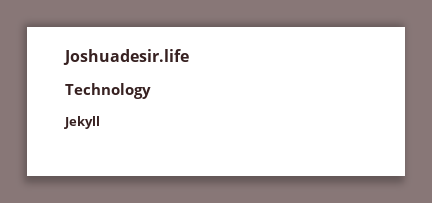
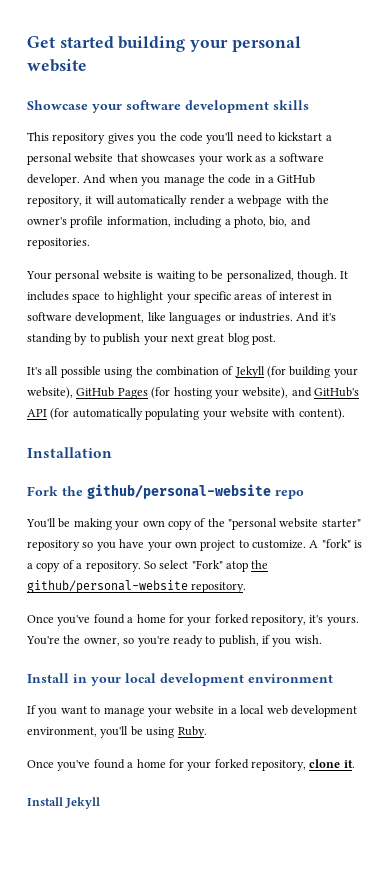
- Joshuadesir.life
- Technology
- Jekyll
+ Get started building your personal website
+ Showcase your software development skills
+ This repository gives you the code you'll need to kickstart a personal website that showcases your work as a software developer. And when you manage the code in a GitHub repository, it will automatically render a webpage with the owner's profile information, including a photo, bio, and repositories.
+ Your personal website is waiting to be personalized, though. It includes space to highlight your specific areas of interest in software development, like languages or industries. And it's standing by to publish your next great blog post.
+ It's all possible using the combination of Jekyll (for building your website), GitHub Pages (for hosting your website), and GitHub's API (for automatically populating your website with content).
+ Installation
+ Fork the github/personal-website repo
+ You'll be making your own copy of the "personal website starter" repository so you have your own project to customize. A "fork" is a copy of a repository. So select "Fork" atop the github/personal-website repository.
+ Once you've found a home for your forked repository, it's yours. You're the owner, so you're ready to publish, if you wish.
+ Install in your local development environment
+ If you want to manage your website in a local web development environment, you'll be using Ruby.
+ Once you've found a home for your forked repository, clone it.
+ Install Jekyll

